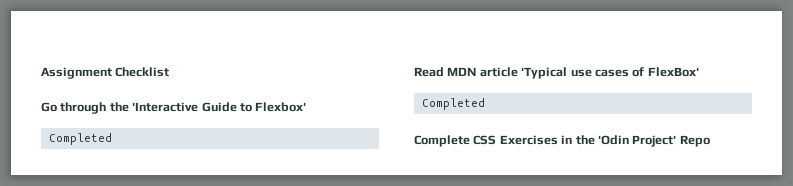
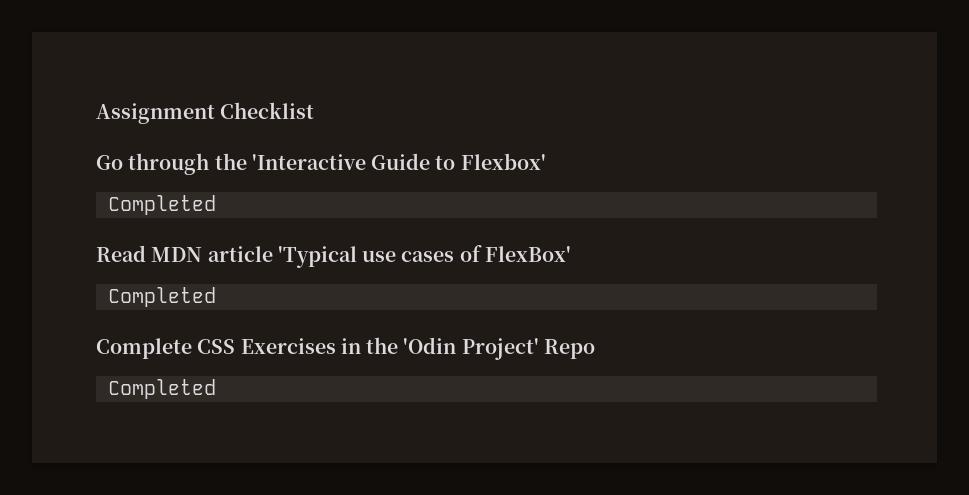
  Complete CSS Exercises in the 'Odin Project' Repo
+ Completed

